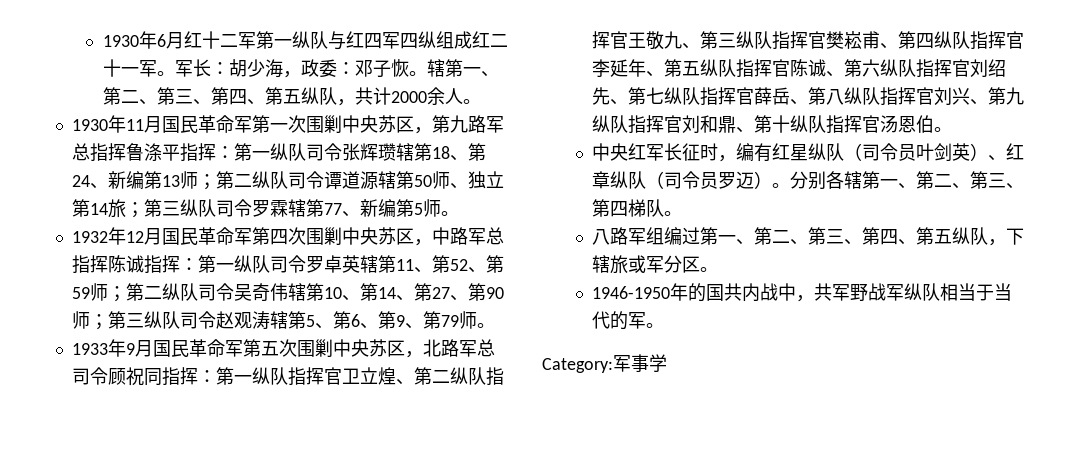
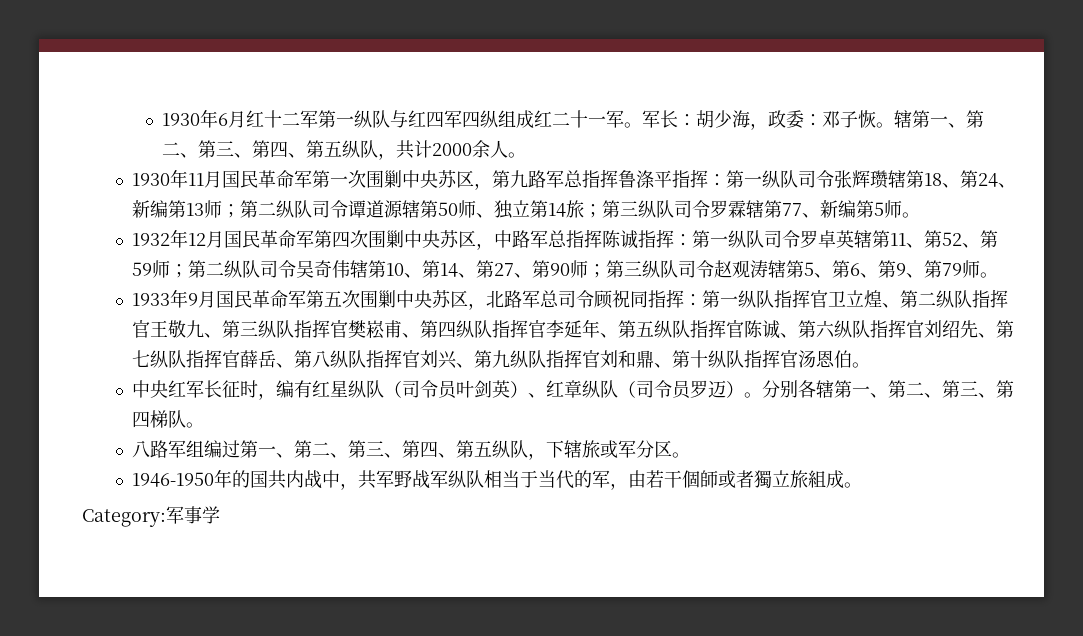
- 1946-1950年的国共内战中，共军野战军纵队相当于当代的军。
+ 1946-1950年的国共内战中，共军野战军纵队相当于当代的军，由若干個師或者獨立旅組成。

